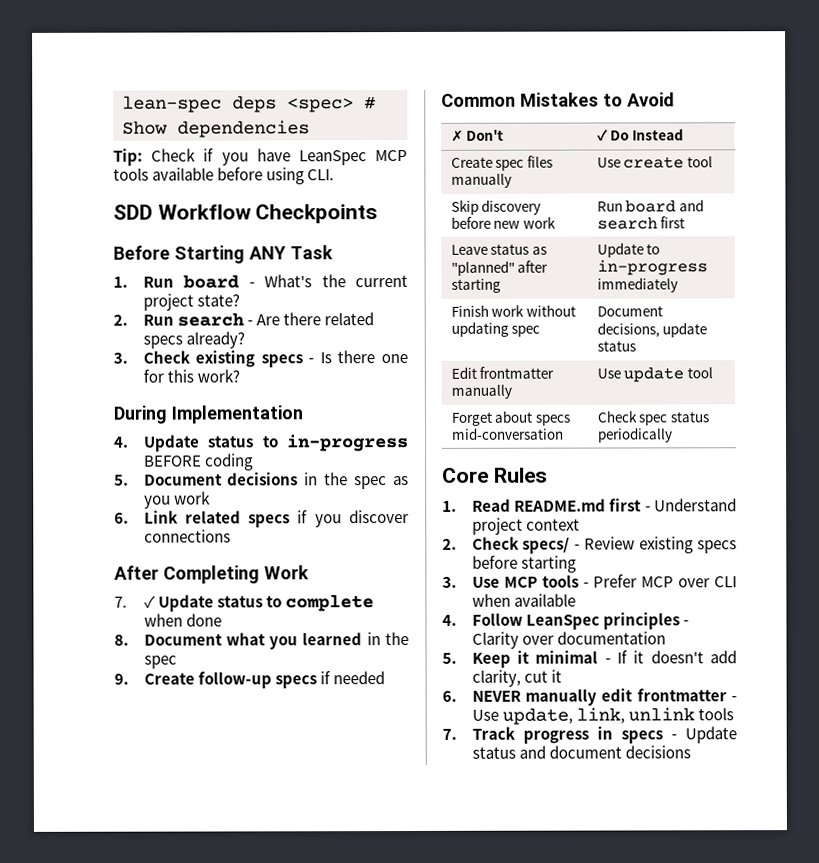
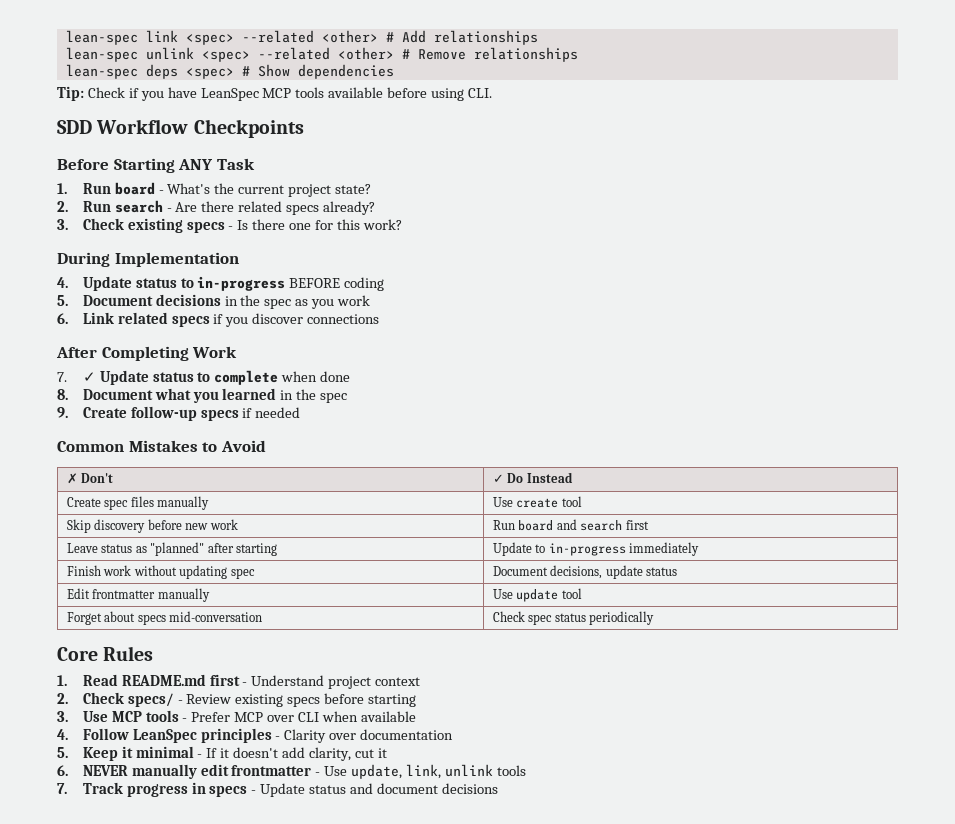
+ lean-spec link <spec> --related <other> # Add relationships
+ lean-spec unlink <spec> --related <other> # Remove relationships

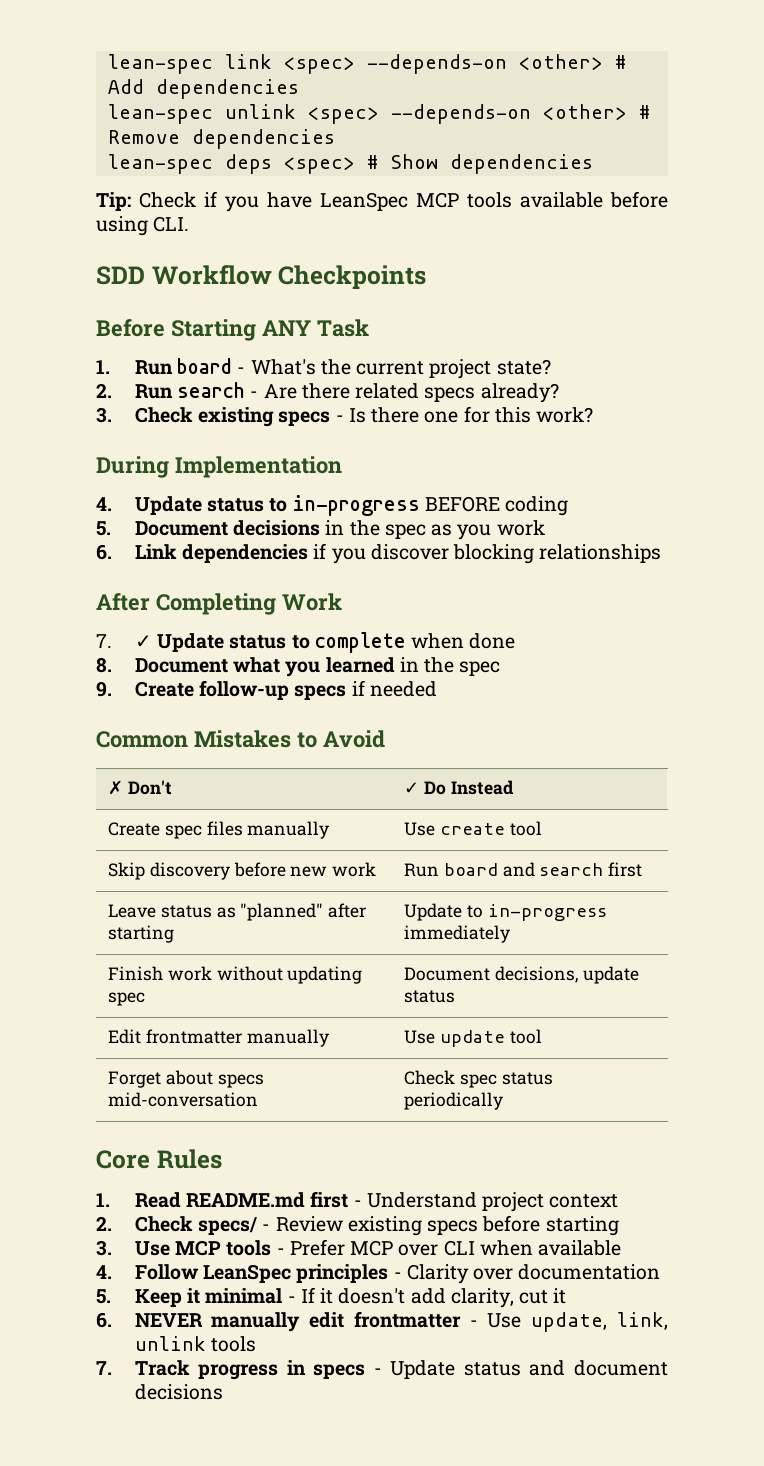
- lean-spec link <spec> --related <other> # Add relationships
+ lean-spec link <spec> --depends-on <other> # Add dependencies
- lean-spec unlink <spec> --related <other> # Remove relationships
+ lean-spec unlink <spec> --depends-on <other> # Remove dependencies
- 6. Link related specs if you discover connections
+ 6. Link dependencies if you discover blocking relationships

